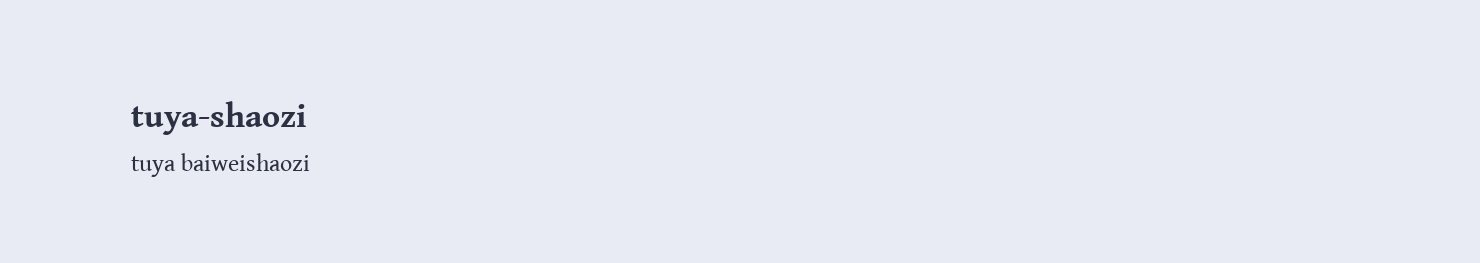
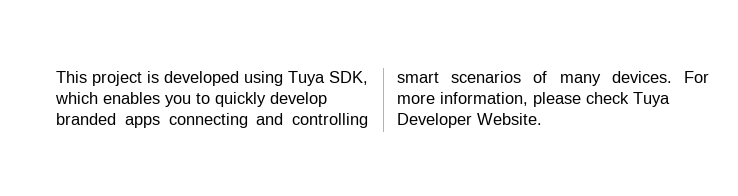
- tuya-shaozi
- tuya baiweishaozi
+ This project is developed using Tuya SDK, which enables you to quickly develop branded apps connecting and controlling smart scenarios of many devices. For more information, please check Tuya Developer Website.

